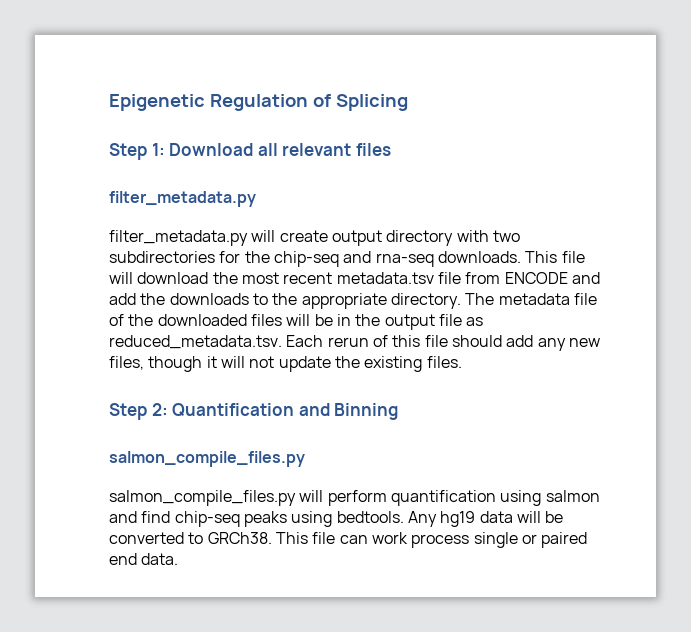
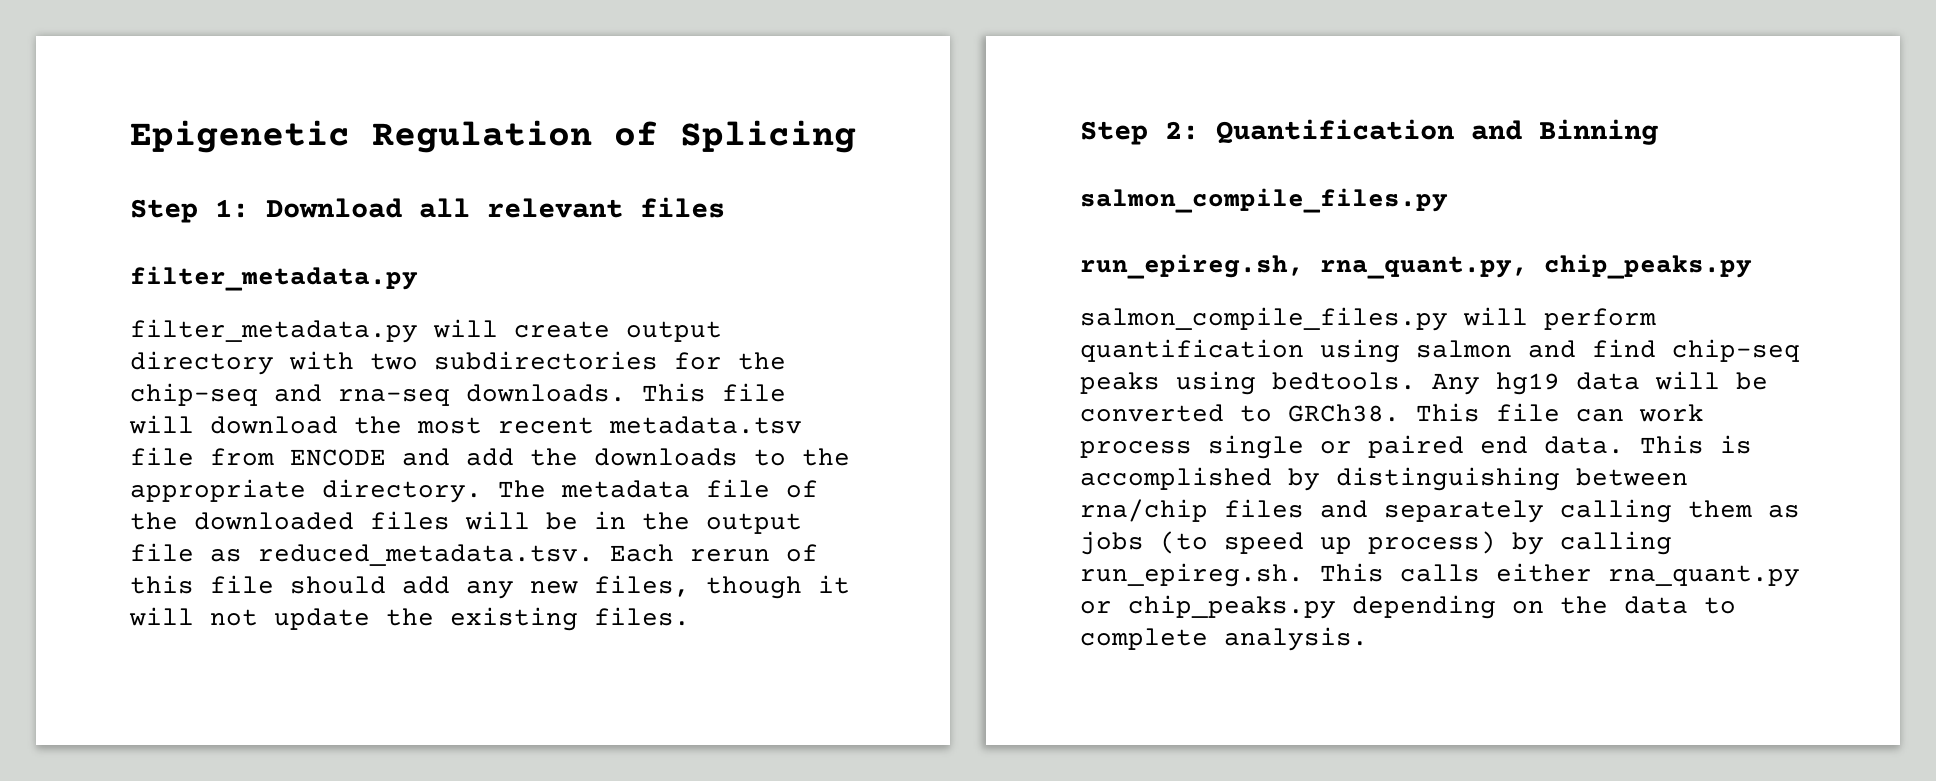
+ run_epireg.sh, rna_quant.py, chip_peaks.py
+ This is accomplished by distinguishing between rna/chip files and separately calling them as jobs (to speed up process) by calling run_epireg.sh. This calls either rna_quant.py or chip_peaks.py depending on the data to complete analysis.

